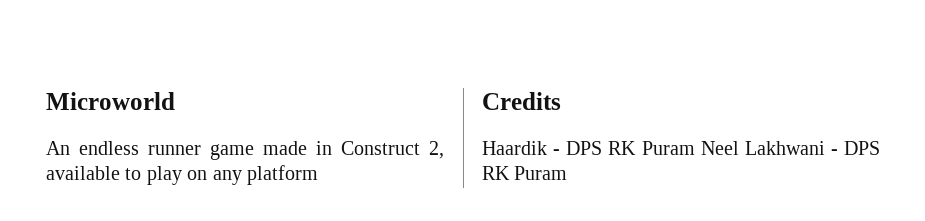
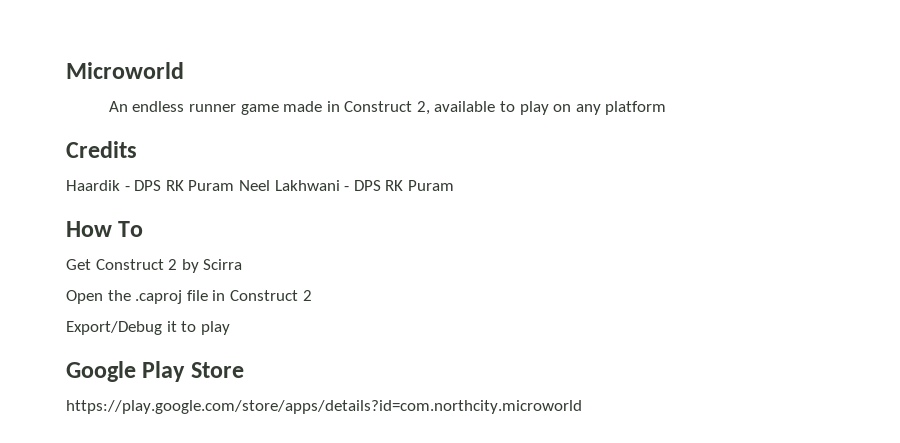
+ How To
+ Get Construct 2 by Scirra
+ Open the .caproj file in Construct 2
+ Export/Debug it to play
+ Google Play Store
+ https://play.google.com/store/apps/details?id=com.northcity.microworld

